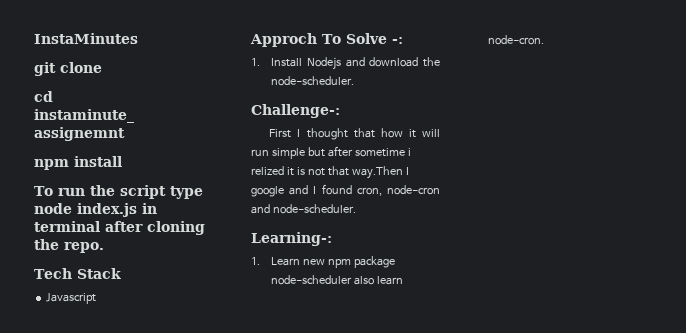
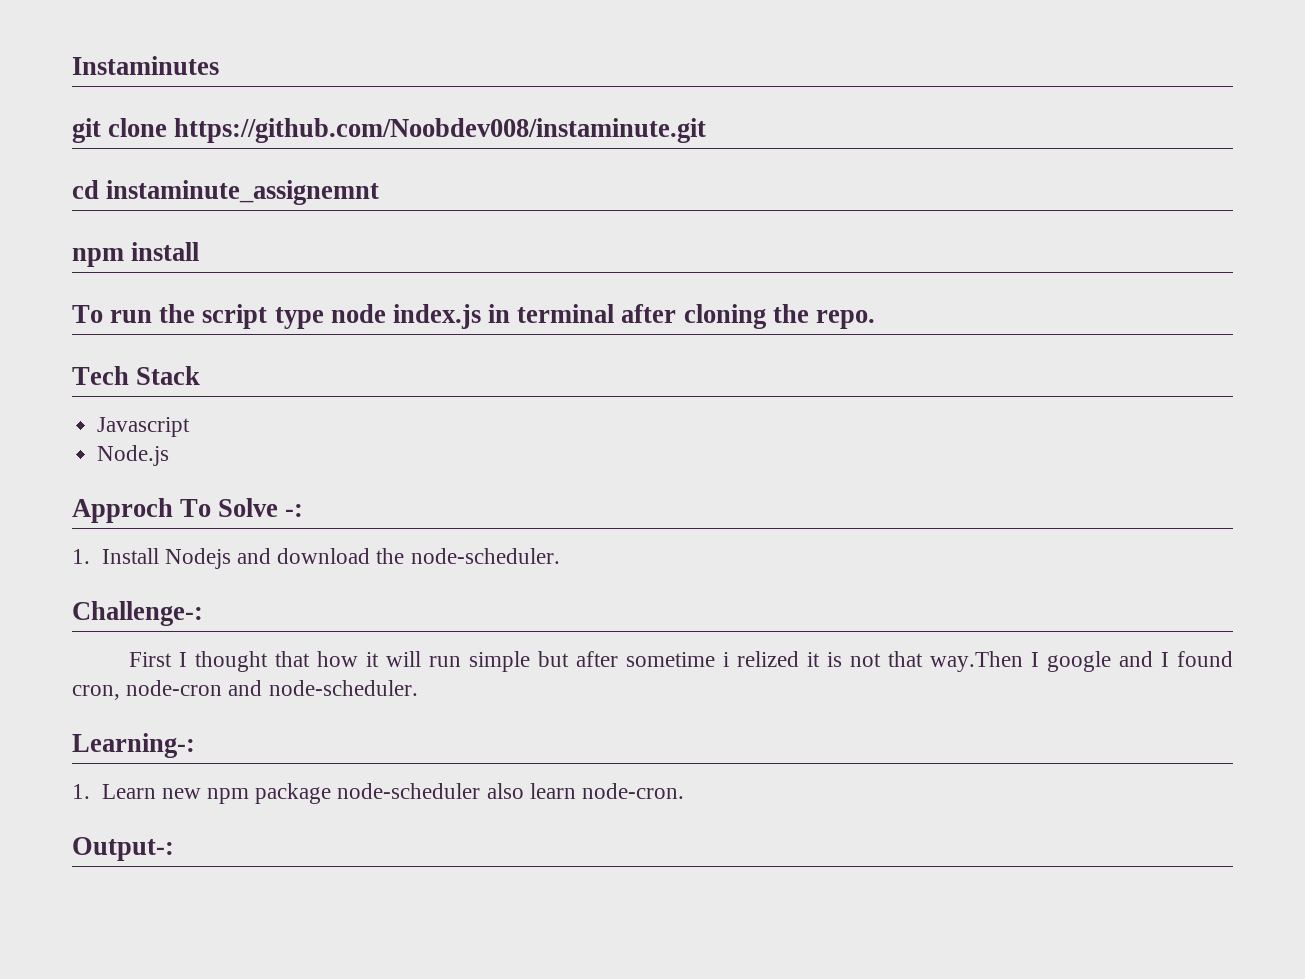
- InstaMinutes
+ Instaminutes
- git clone
+ git clone https://github.com/Noobdev008/instaminute.git
+ Node.js
+ Output-:

